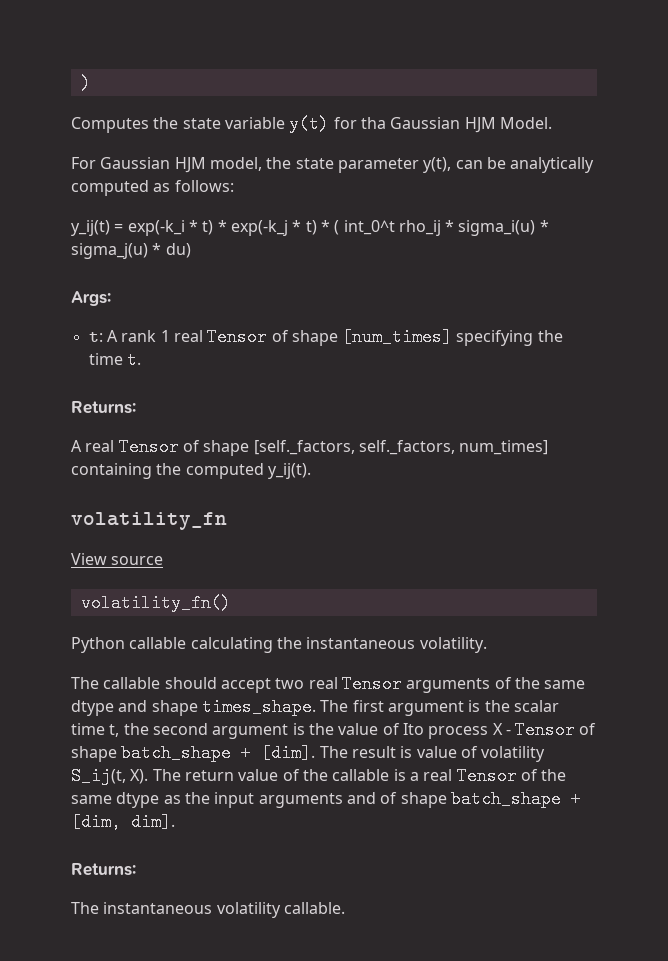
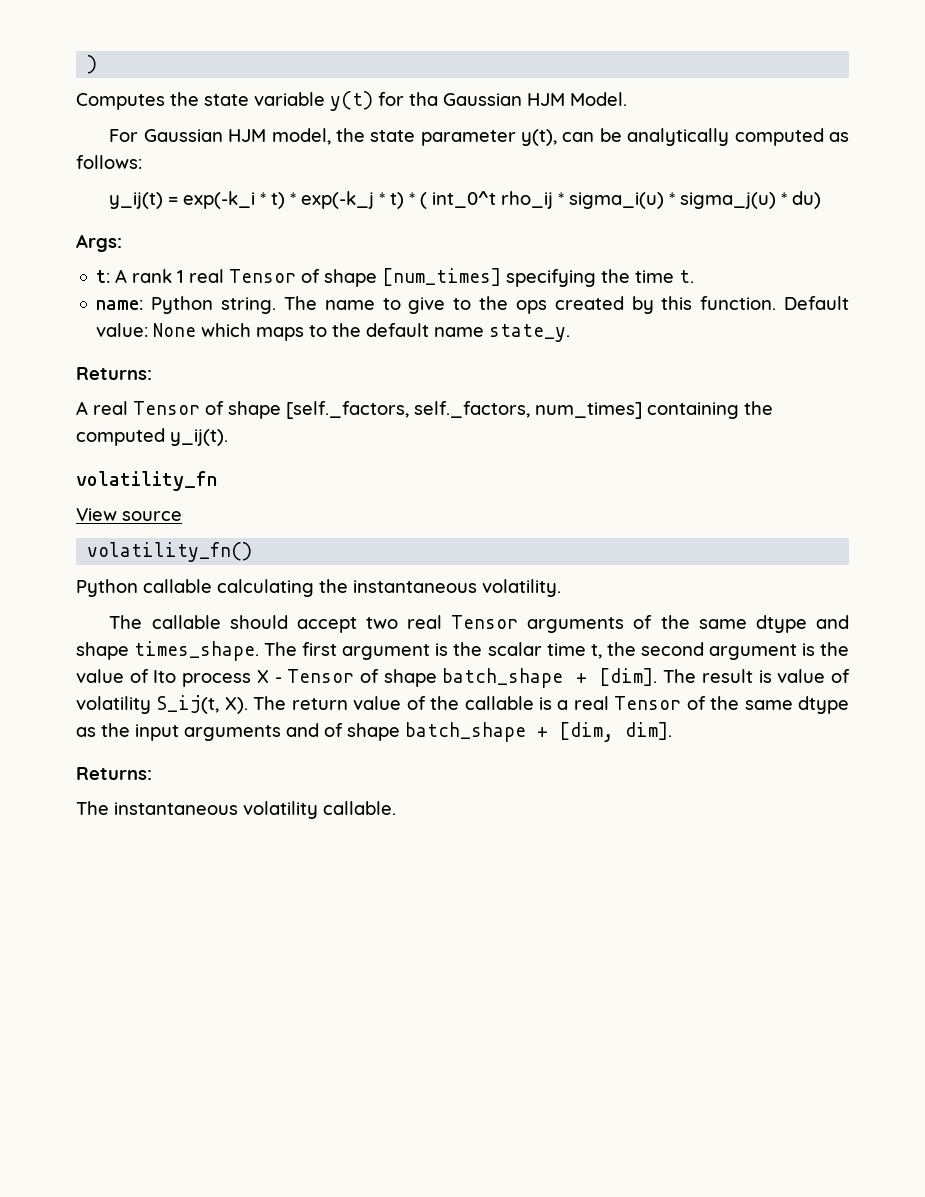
+ name: Python string. The name to give to the ops created by this function. Default value: None which maps to the default name state_y.

